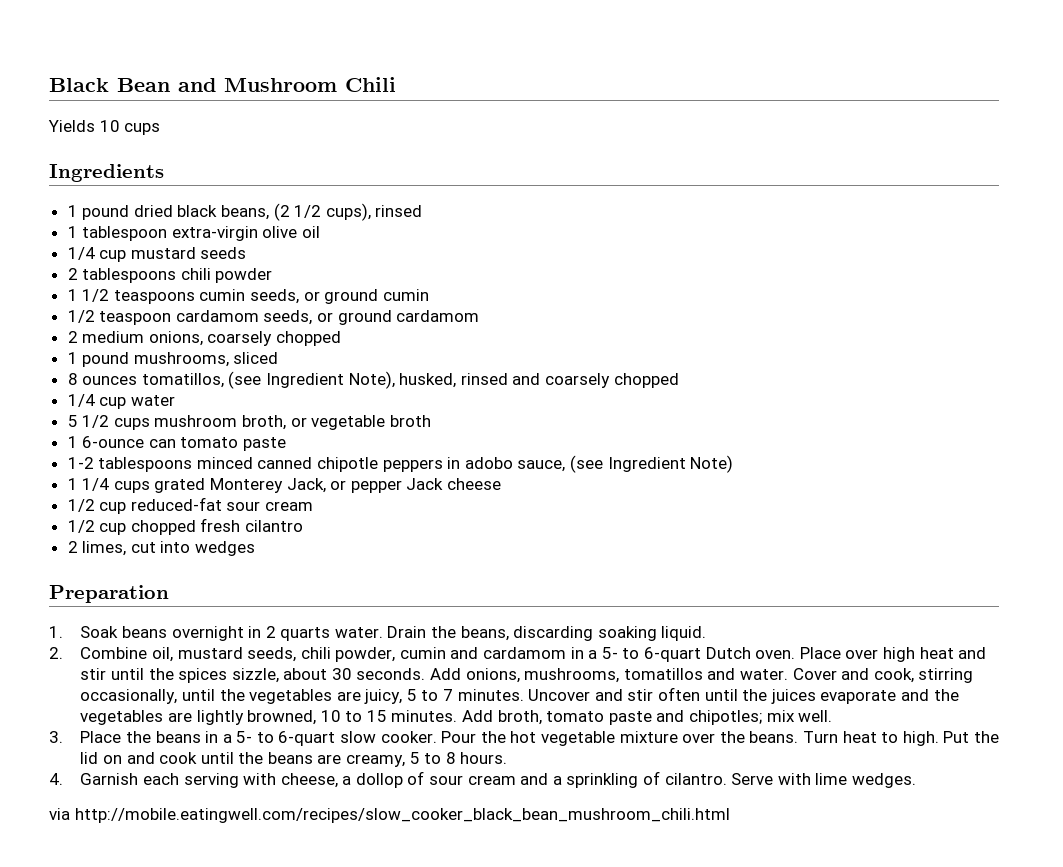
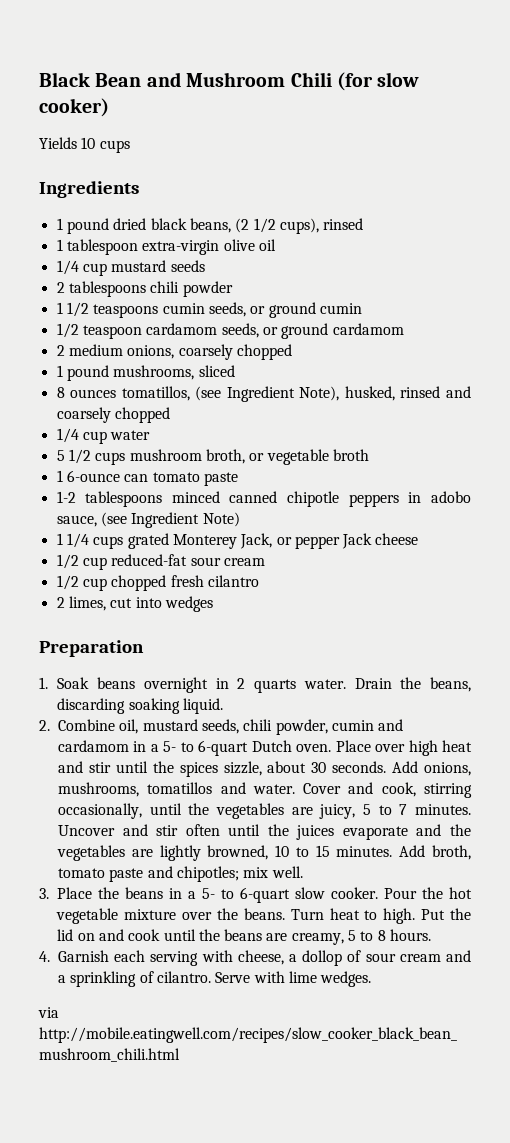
- Black Bean and Mushroom Chili
+ Black Bean and Mushroom Chili (for slow cooker)

